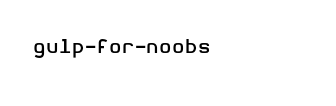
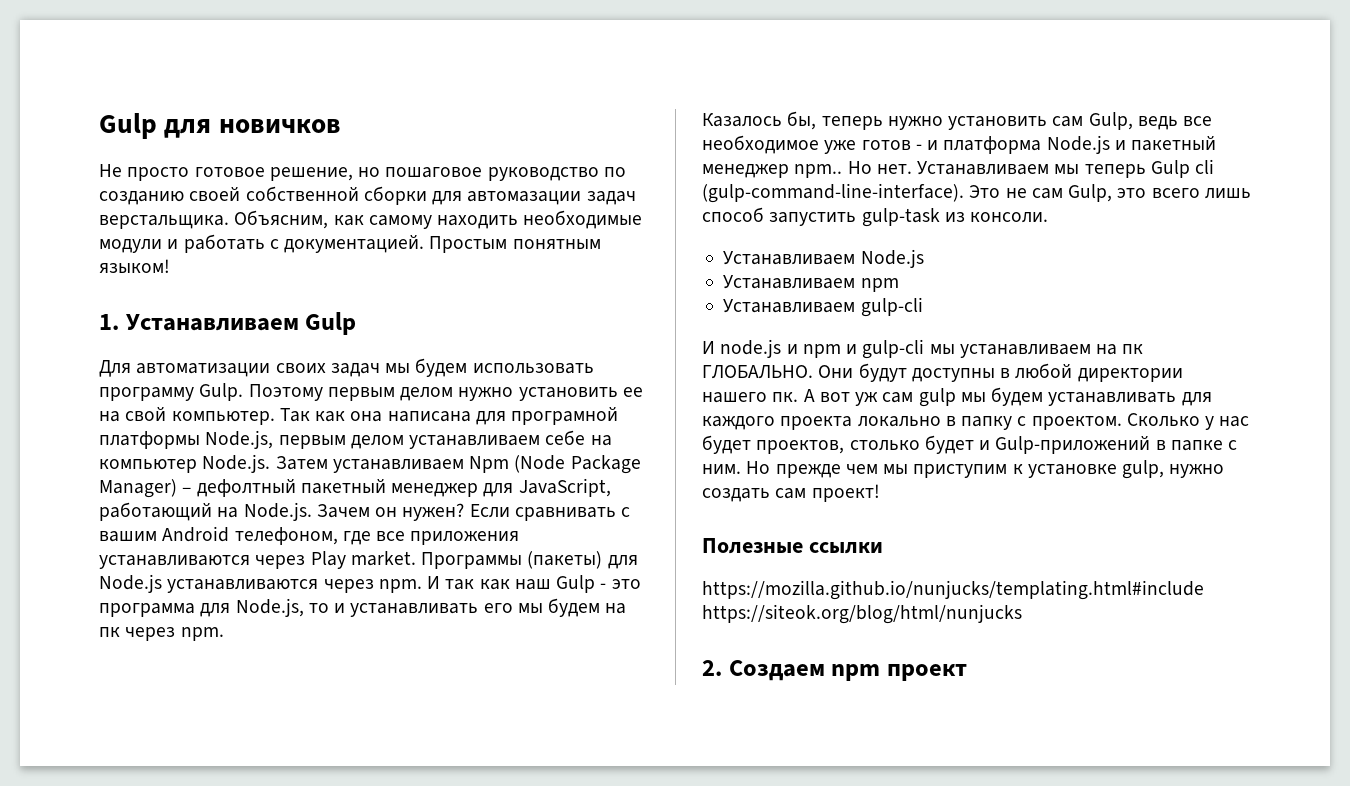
- gulp-for-noobs
+ Gulp для новичков
+ Не просто готовое решение, но пошаговое руководство по созданию своей собственной сборки для автомазации задач верстальщика. Объясним, как самому находить необходимые модули и работать с документацией. Простым понятным языком!
+ 1. Устанавливаем Gulp
+ Для автоматизации своих задач мы будем использовать программу Gulp. Поэтому первым делом нужно установить ее на свой компьютер. Так как она написана для програмной платформы Node.js, первым делом устанавливаем себе на компьютер Node.js. Затем устанавливаем Npm (Node Package Manager) – дефолтный пакетный менеджер для JavaScript, работающий на Node.js. Зачем он нужен? Если сравнивать с вашим Android телефоном, где все приложения устанавливаются через Play market. Программы (пакеты) для Node.js устанавливаются через npm. И так как наш Gulp - это программа для Node.js, то и устанавливать его мы будем на пк через npm.
+ Казалось бы, теперь нужно установить сам Gulp, ведь все необходимое уже готов - и платформа Node.js и пакетный менеджер npm.. Но нет. Устанавливаем мы теперь Gulp cli (gulp-command-line-interface). Это не сам Gulp, это всего лишь способ запустить gulp-task из консоли.
+ Устанавливаем Node.js
+ Устанавливаем npm
+ Устанавливаем gulp-cli
+ И node.js и npm и gulp-cli мы устанавливаем на пк ГЛОБАЛЬНО. Они будут доступны в любой директории нашего пк. А вот уж сам gulp мы будем устанавливать для каждого проекта локально в папку с проектом. Сколько у нас будет проектов, столько будет и Gulp-приложений в папке с ним. Но прежде чем мы приступим к установке gulp, нужно создать сам проект!
+ Полезные ссылки
+ https://mozilla.github.io/nunjucks/templating.html#include https://siteok.org/blog/html/nunjucks
+ 2. Создаем npm проект

